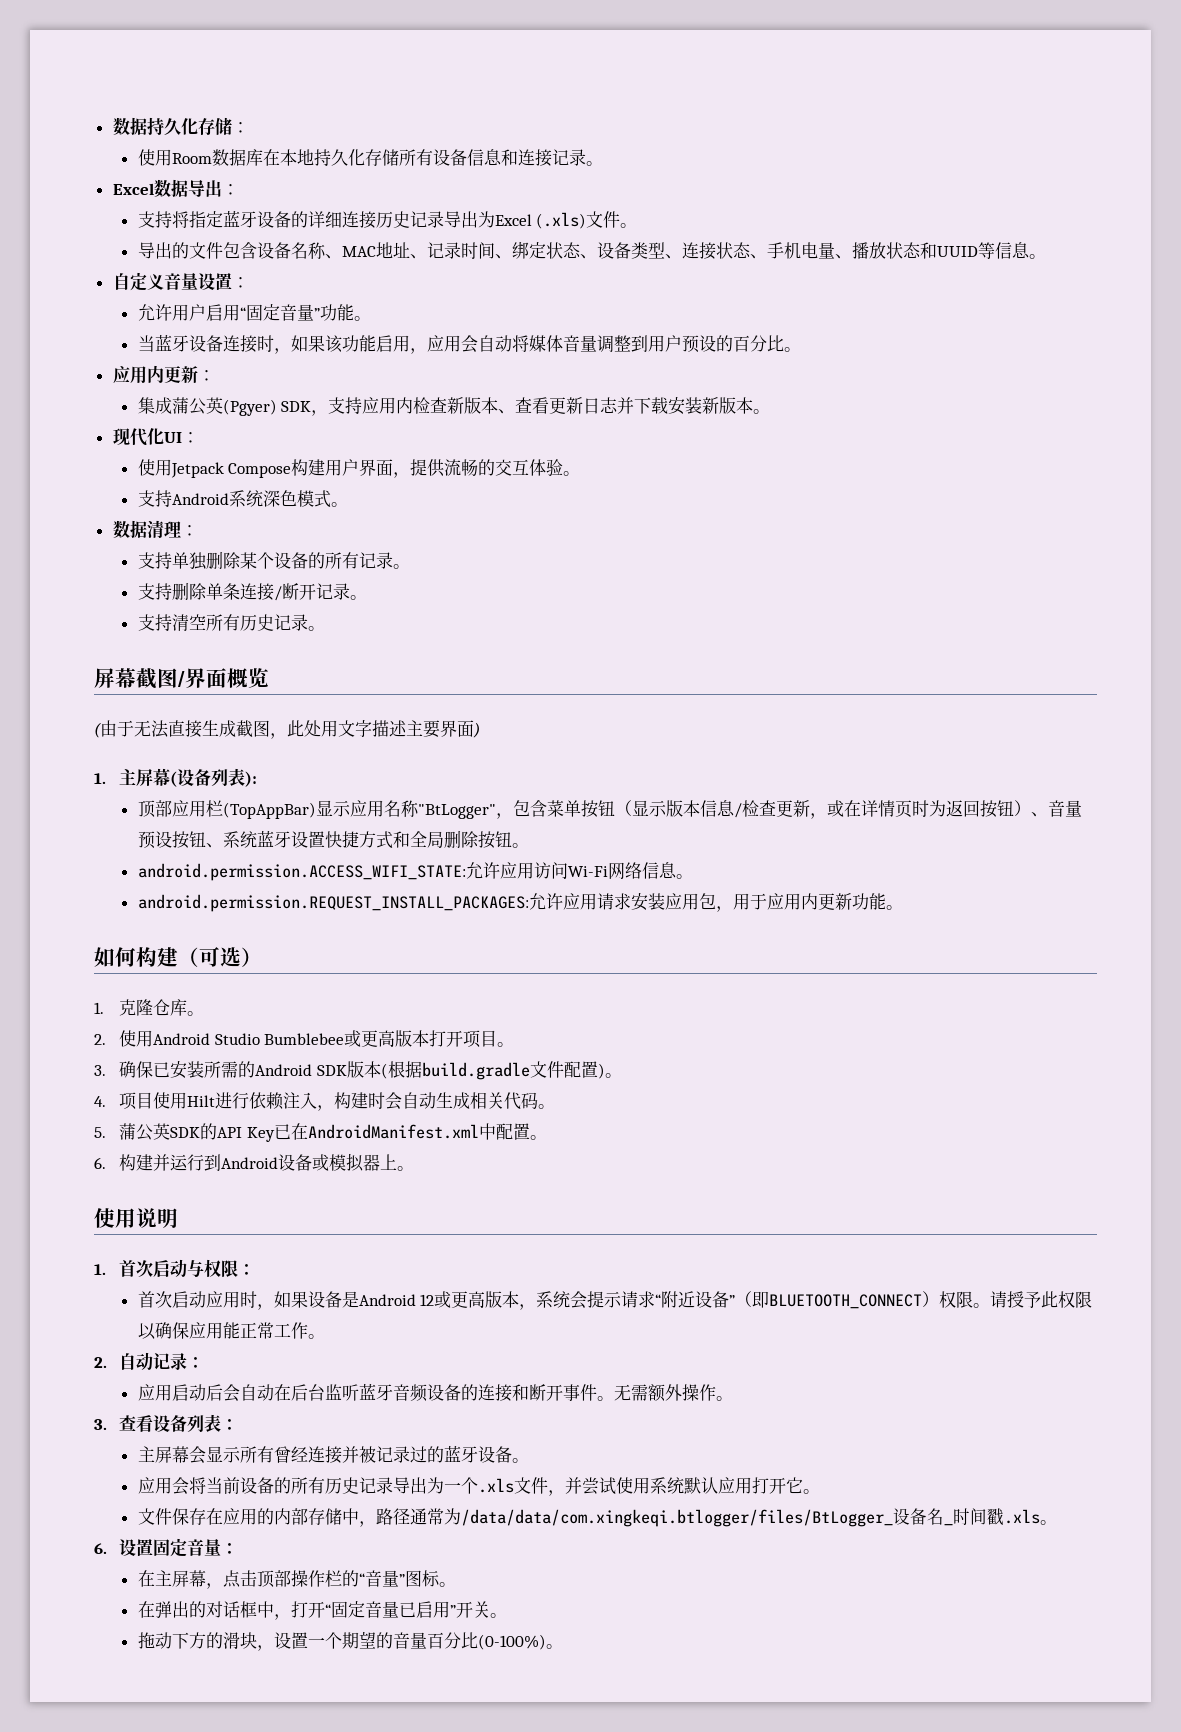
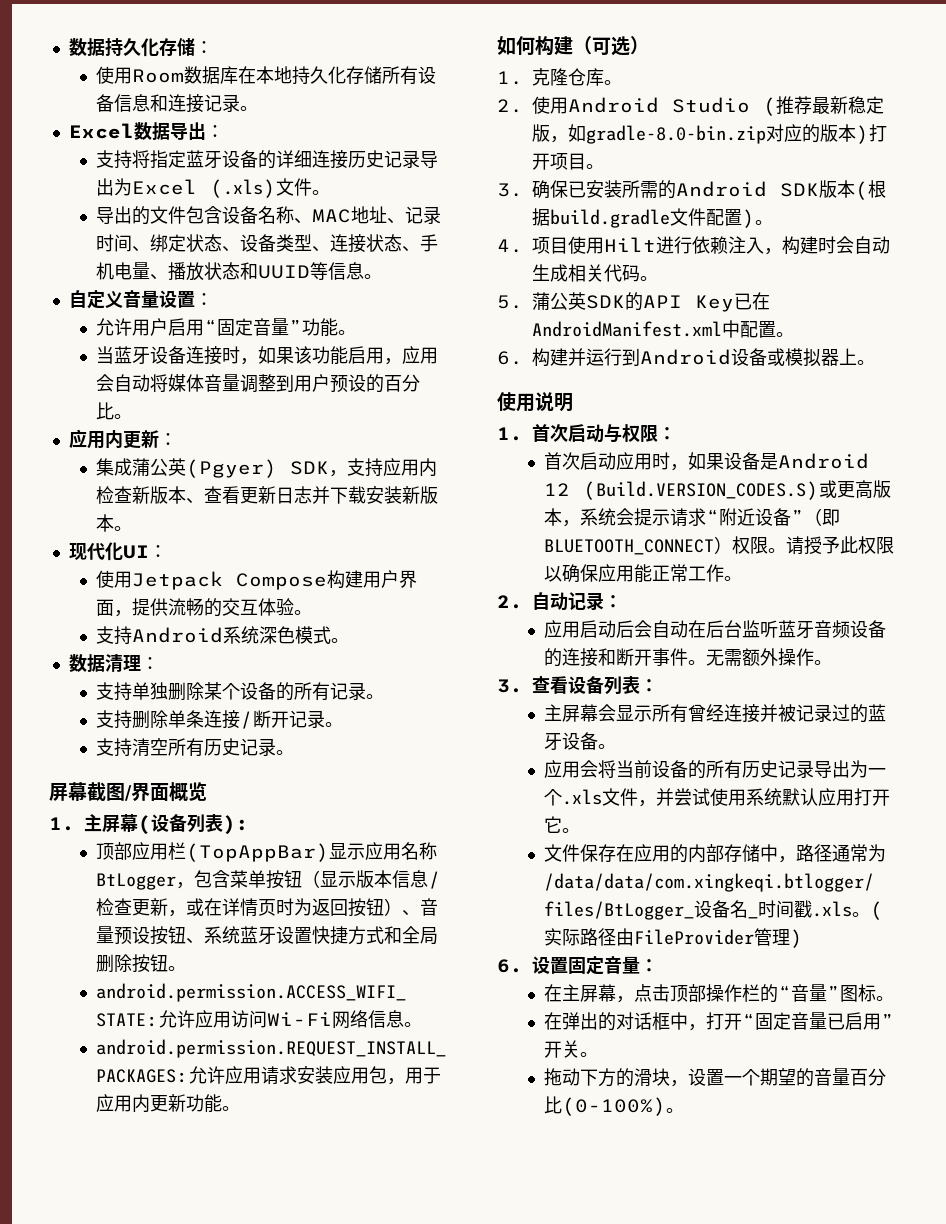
- (由于无法直接生成截图，此处用文字描述主要界面)
- 顶部应用栏(TopAppBar)显示应用名称"BtLogger"，包含菜单按钮（显示版本信息/检查更新，或在详情页时为返回按钮）、音量预设按钮、系统蓝牙设置快捷方式和全局删除按钮。
+ 顶部应用栏(TopAppBar)显示应用名称BtLogger，包含菜单按钮（显示版本信息/检查更新，或在详情页时为返回按钮）、音量预设按钮、系统蓝牙设置快捷方式和全局删除按钮。
- 2.使用Android Studio Bumblebee或更高版本打开项目。
+ 2.使用Android Studio (推荐最新稳定版，如gradle-8.0-bin.zip对应的版本)打开项目。
- 首次启动应用时，如果设备是Android 12或更高版本，系统会提示请求“附近设备”（即BLUETOOTH_CONNECT）权限。
+ 首次启动应用时，如果设备是Android 12 (Build.VERSION_CODES.S)或更高版本，系统会提示请求“附近设备”（即BLUETOOTH_CONNECT）权限。
+ (实际路径由FileProvider管理)

